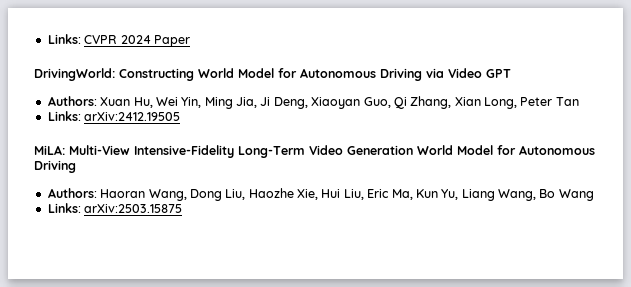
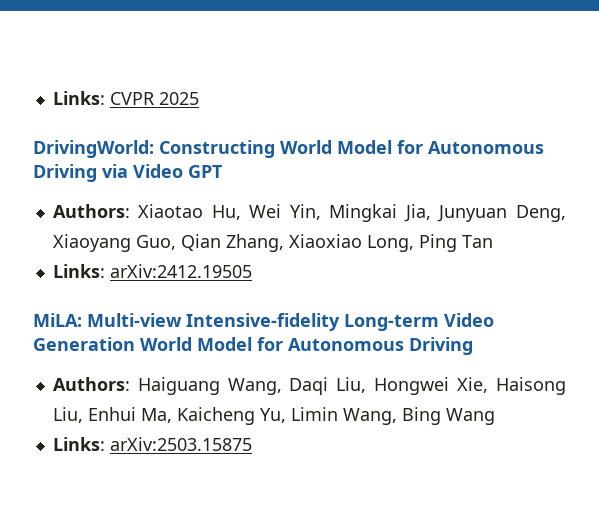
- Links: CVPR 2024 Paper
+ Links: CVPR 2025
- Authors: Xuan Hu, Wei Yin, Ming Jia, Ji Deng, Xiaoyan Guo, Qi Zhang, Xian Long, Peter Tan
+ Authors: Xiaotao Hu, Wei Yin, Mingkai Jia, Junyuan Deng, Xiaoyang Guo, Qian Zhang, Xiaoxiao Long, Ping Tan
- MiLA: Multi-View Intensive-Fidelity Long-Term Video Generation World Model for Autonomous Driving
+ MiLA: Multi-view Intensive-fidelity Long-term Video Generation World Model for Autonomous Driving
- Authors: Haoran Wang, Dong Liu, Haozhe Xie, Hui Liu, Eric Ma, Kun Yu, Liang Wang, Bo Wang
+ Authors: Haiguang Wang, Daqi Liu, Hongwei Xie, Haisong Liu, Enhui Ma, Kaicheng Yu, Limin Wang, Bing Wang

